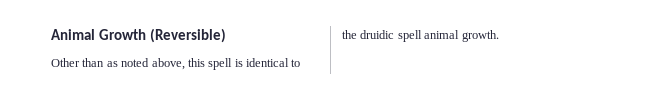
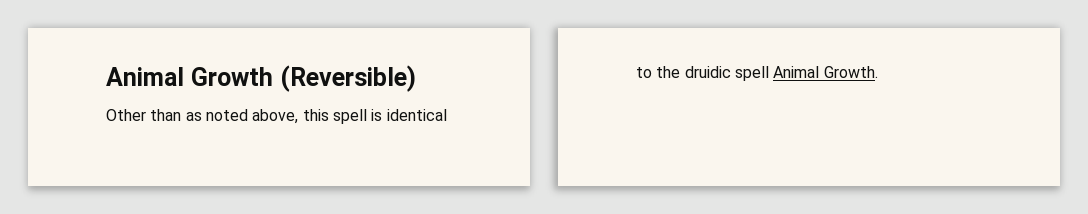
- Other than as noted above, this spell is identical to the druidic spell animal growth.
+ Other than as noted above, this spell is identical to the druidic spell Animal Growth.

